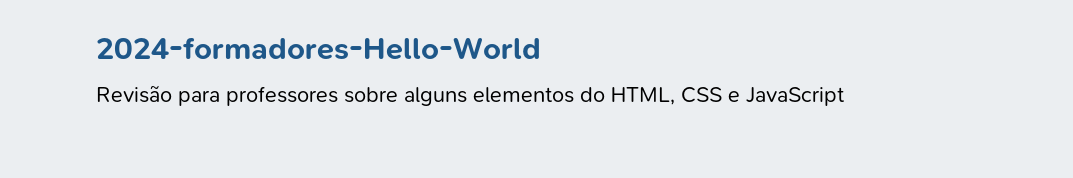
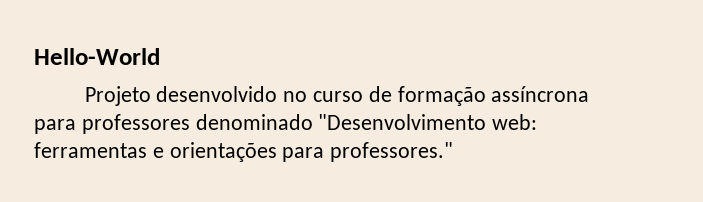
- 2024-formadores-Hello-World
- Revisão para professores sobre alguns elementos do HTML, CSS e JavaScript
+ Hello-World
+ Projeto desenvolvido no curso de formação assíncrona para professores denominado "Desenvolvimento web: ferramentas e orientações para professores."

